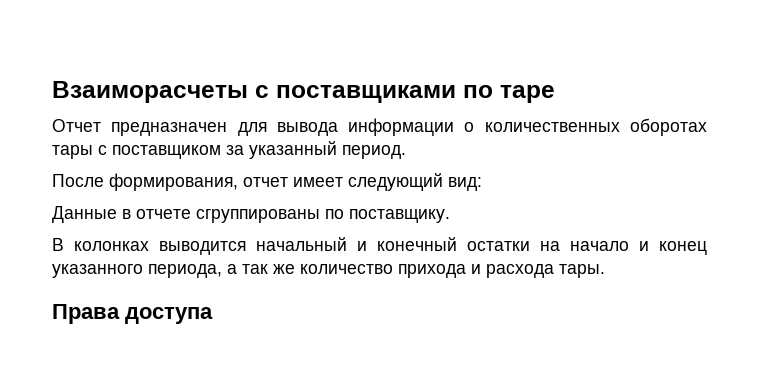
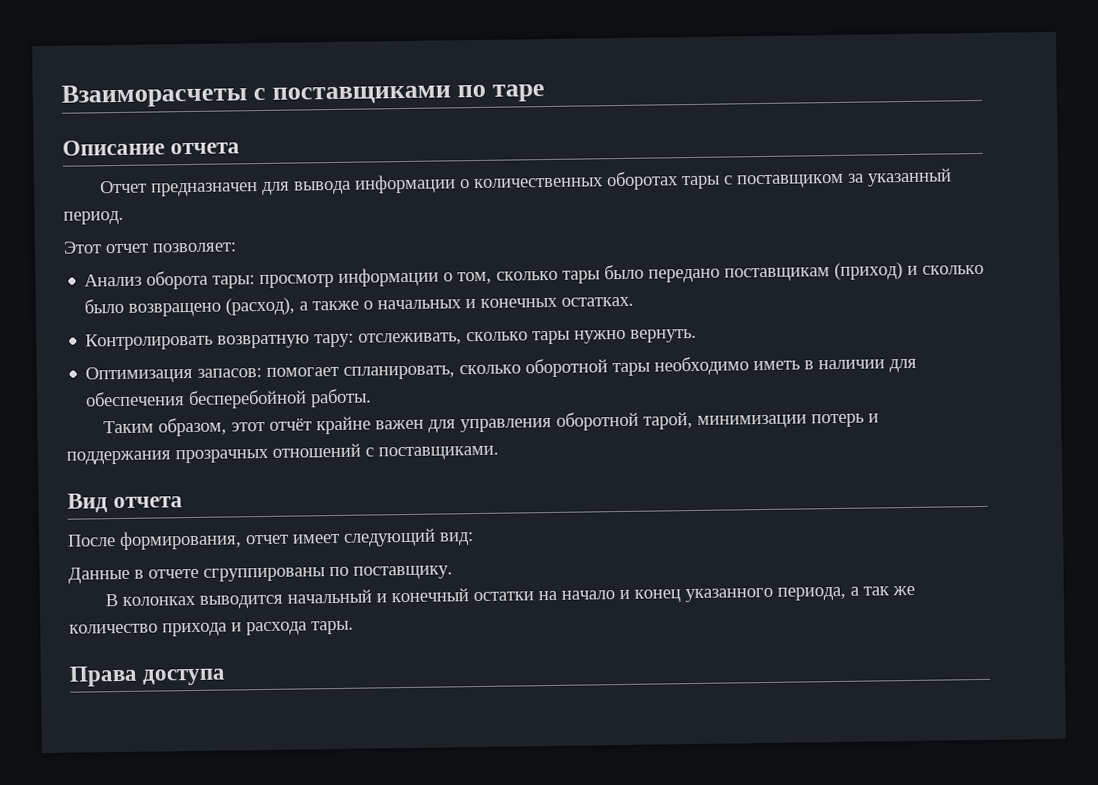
+ Описание отчета
+ Этот отчет позволяет:
+ Анализ оборота тары: просмотр информации о том, сколько тары было передано поставщикам (приход) и сколько было возвращено (расход), а также о начальных и конечных остатках.
+ Контролировать возвратную тару: отслеживать, сколько тары нужно вернуть.
+ Оптимизация запасов: помогает спланировать, сколько оборотной тары необходимо иметь в наличии для обеспечения бесперебойной работы.
+ Таким образом, этот отчёт крайне важен для управления оборотной тарой, минимизации потерь и поддержания прозрачных отношений с поставщиками.
+ Вид отчета

